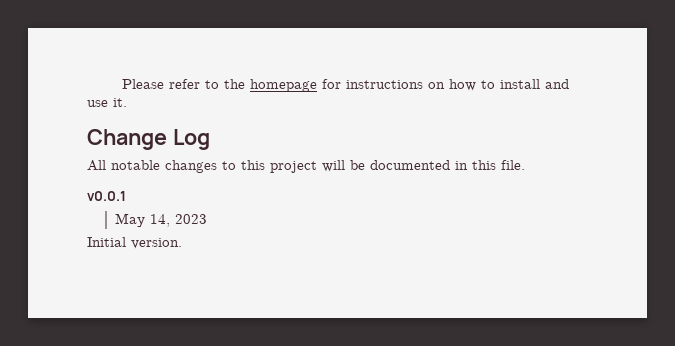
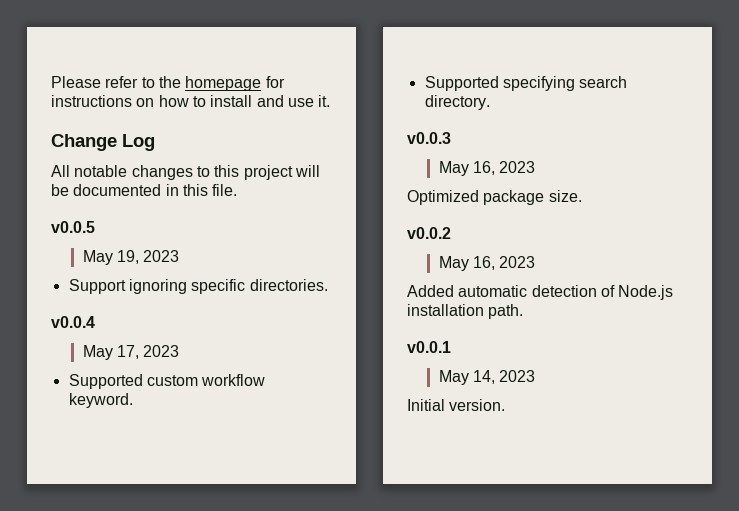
+ v0.0.5
+ May 19, 2023
+ Support ignoring specific directories.
+ v0.0.4
+ May 17, 2023
+ Supported custom workflow keyword.
+ Supported specifying search directory.
+ v0.0.3
+ May 16, 2023
+ Optimized package size.
+ v0.0.2
+ May 16, 2023
+ Added automatic detection of Node.js installation path.

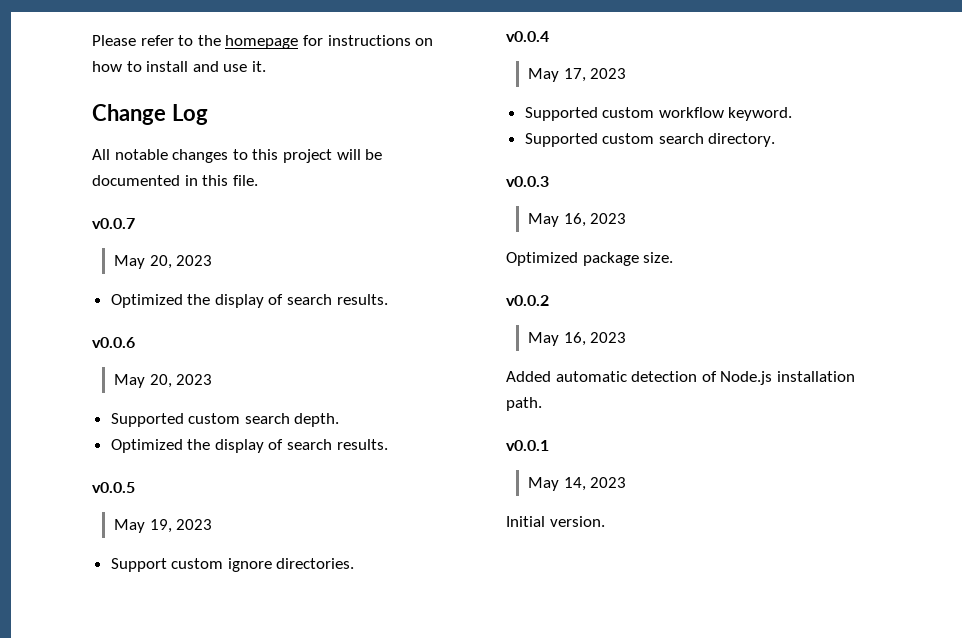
+ v0.0.7
+ May 20, 2023
+ Optimized the display of search results.
+ v0.0.6
+ May 20, 2023
+ Supported custom search depth.
+ Optimized the display of search results.
- Support ignoring specific directories.
+ Support custom ignore directories.
- Supported specifying search directory.
+ Supported custom search directory.

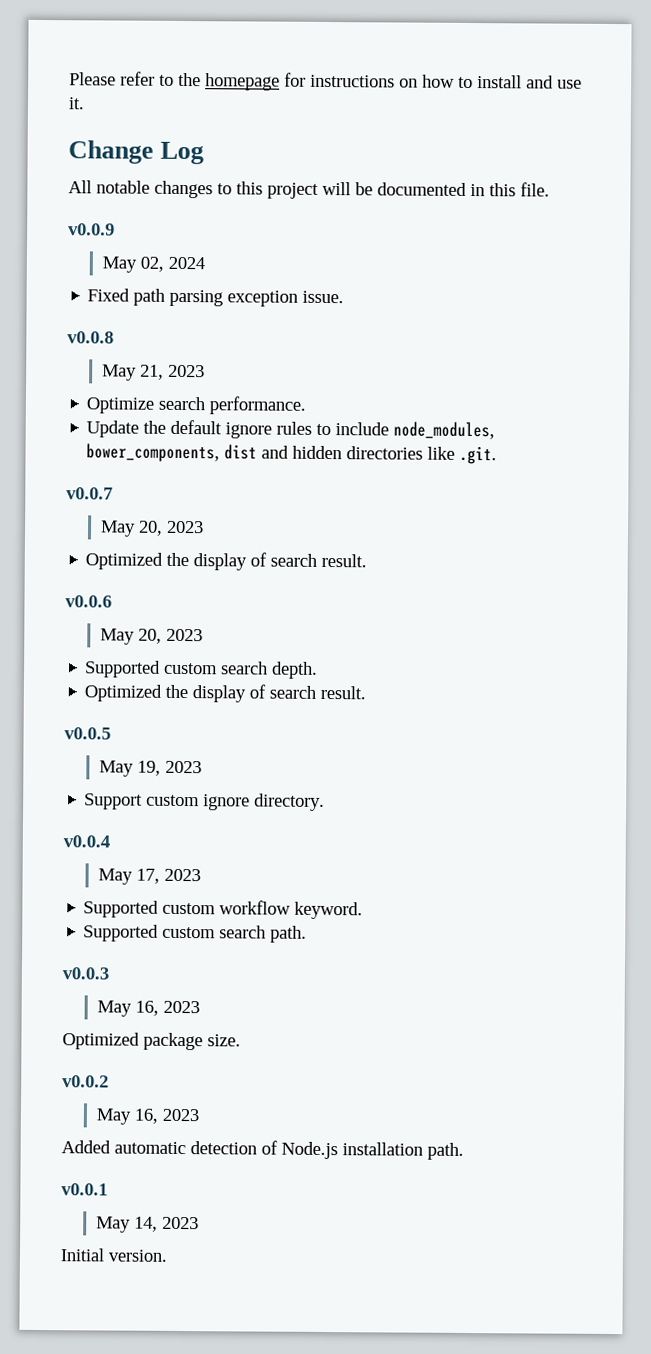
+ v0.0.9
+ May 02, 2024
+ Fixed path parsing exception issue.
+ v0.0.8
+ May 21, 2023
+ Optimize search performance.
+ Update the default ignore rules to include node_modules, bower_components, dist and hidden directories like .git.
  v0.0.7
  May 20, 2023
- Optimized the display of search results.
+ Optimized the display of search result.
  Supported custom search depth.
- Optimized the display of search results.
+ Optimized the display of search result.
- Support custom ignore directories.
+ Support custom ignore directory.
- Supported custom search directory.
+ Supported custom search path.

